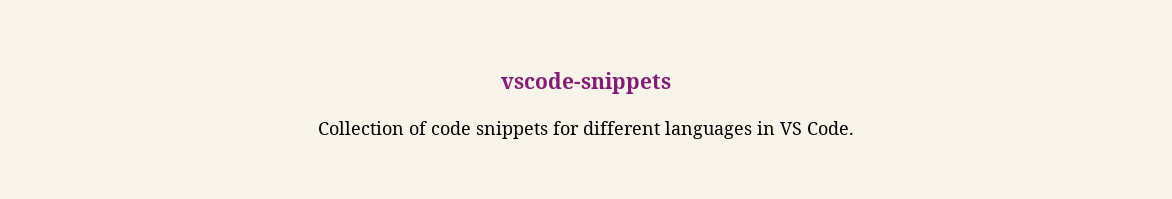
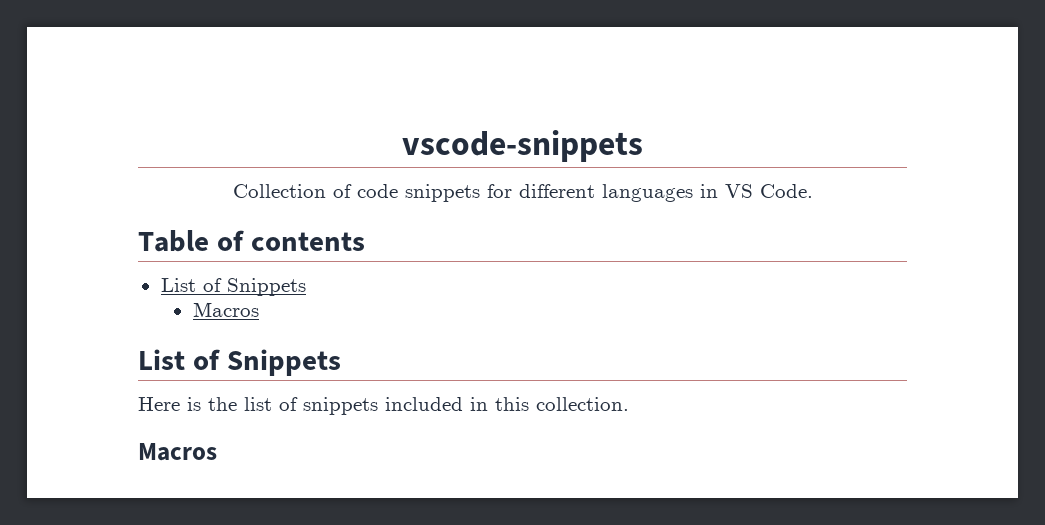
+ Table of contents
+ List of Snippets
+ Macros
+ List of Snippets
+ Here is the list of snippets included in this collection.
+ Macros

